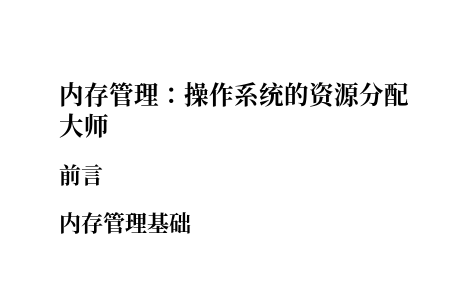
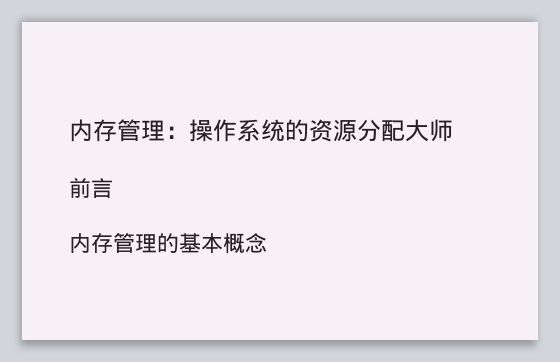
- 内存管理基础
+ 内存管理的基本概念

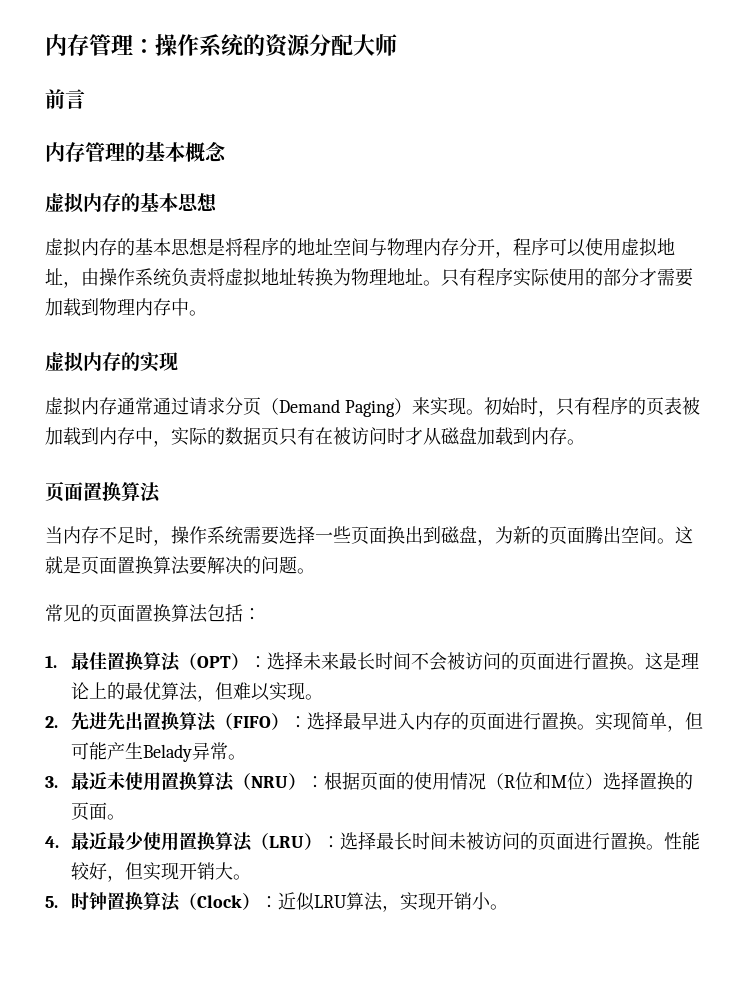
  内存管理的基本概念
+ 虚拟内存的基本思想
+ 虚拟内存的基本思想是将程序的地址空间与物理内存分开，程序可以使用虚拟地址，由操作系统负责将虚拟地址转换为物理地址。只有程序实际使用的部分才需要加载到物理内存中。
+ 虚拟内存的实现
+ 虚拟内存通常通过请求分页（Demand Paging）来实现。初始时，只有程序的页表被加载到内存中，实际的数据页只有在被访问时才从磁盘加载到内存。
+ 页面置换算法
+ 当内存不足时，操作系统需要选择一些页面换出到磁盘，为新的页面腾出空间。这就是页面置换算法要解决的问题。
+ 常见的页面置换算法包括：
+ 1.最佳置换算法（OPT）：选择未来最长时间不会被访问的页面进行置换。这是理论上的最优算法，但难以实现。
+ 2.先进先出置换算法（FIFO）：选择最早进入内存的页面进行置换。实现简单，但可能产生Belady异常。
+ 3.最近未使用置换算法（NRU）：根据页面的使用情况（R位和M位）选择置换的页面。
+ 4.最近最少使用置换算法（LRU）：选择最长时间未被访问的页面进行置换。性能较好，但实现开销大。
+ 5.时钟置换算法（Clock）：近似LRU算法，实现开销小。

